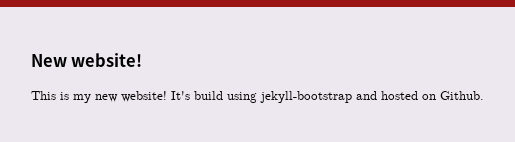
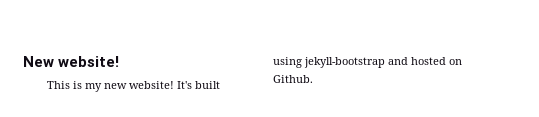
- It's build using jekyll-bootstrap and hosted on Github.
+ It's built using jekyll-bootstrap and hosted on Github.

